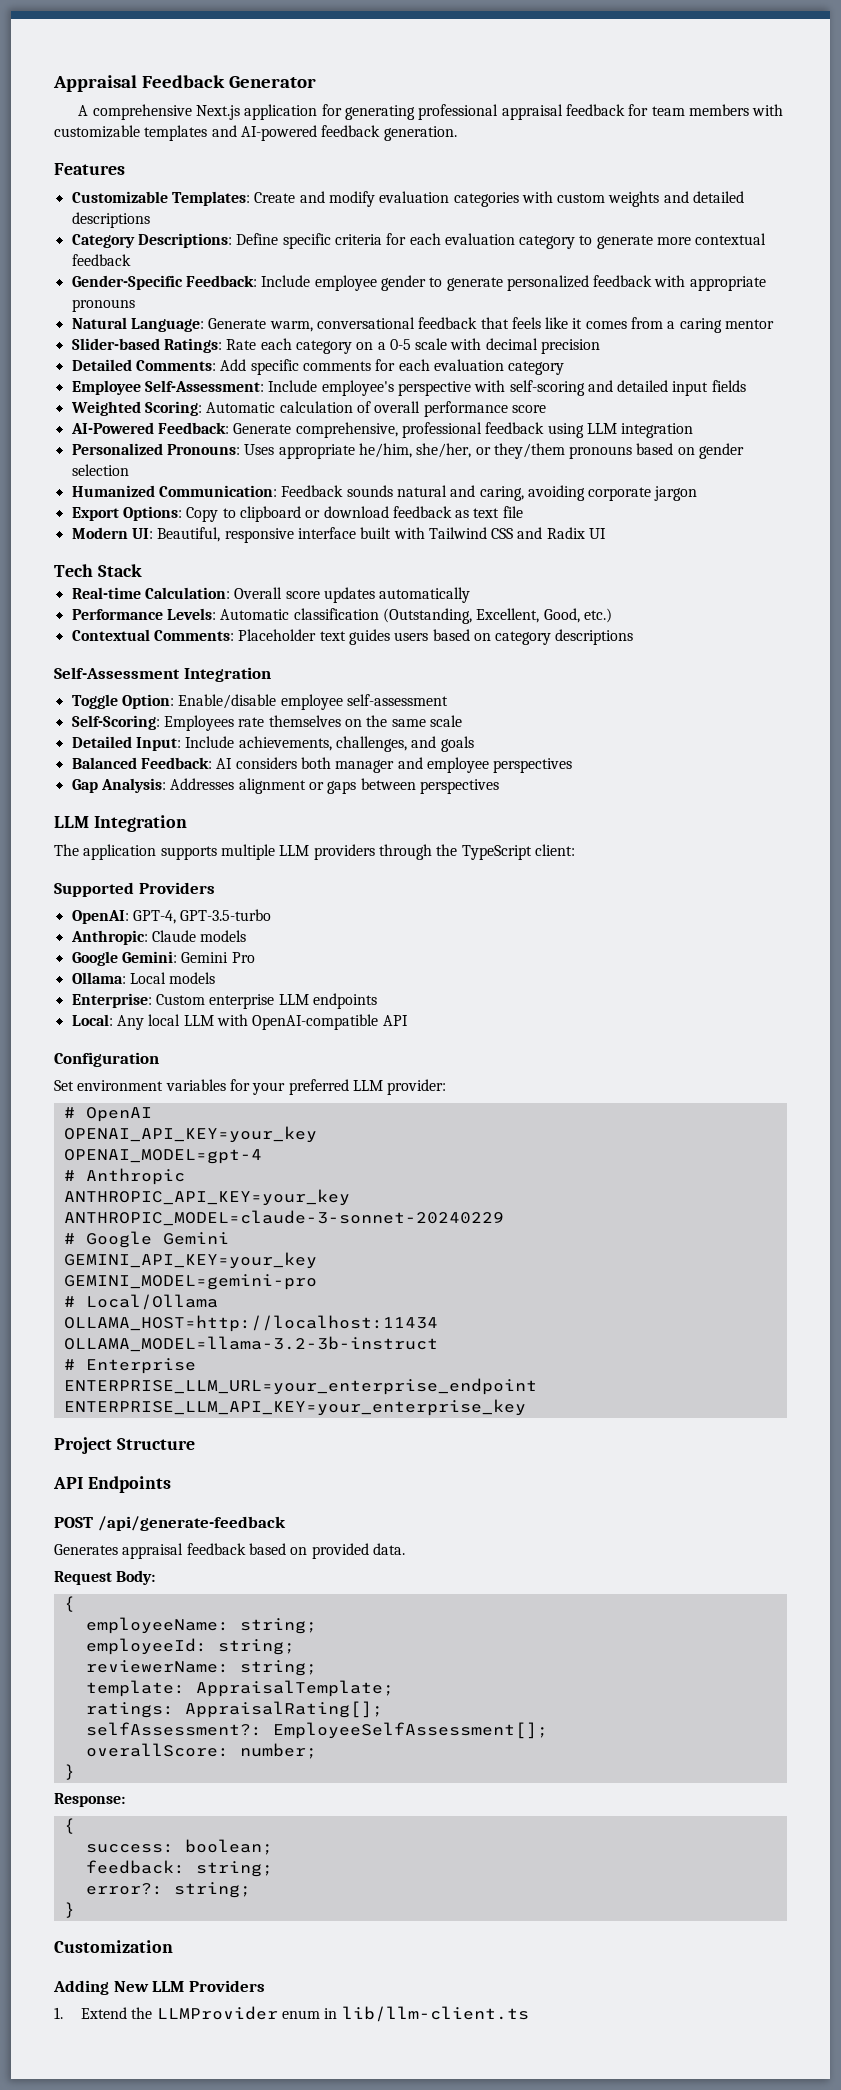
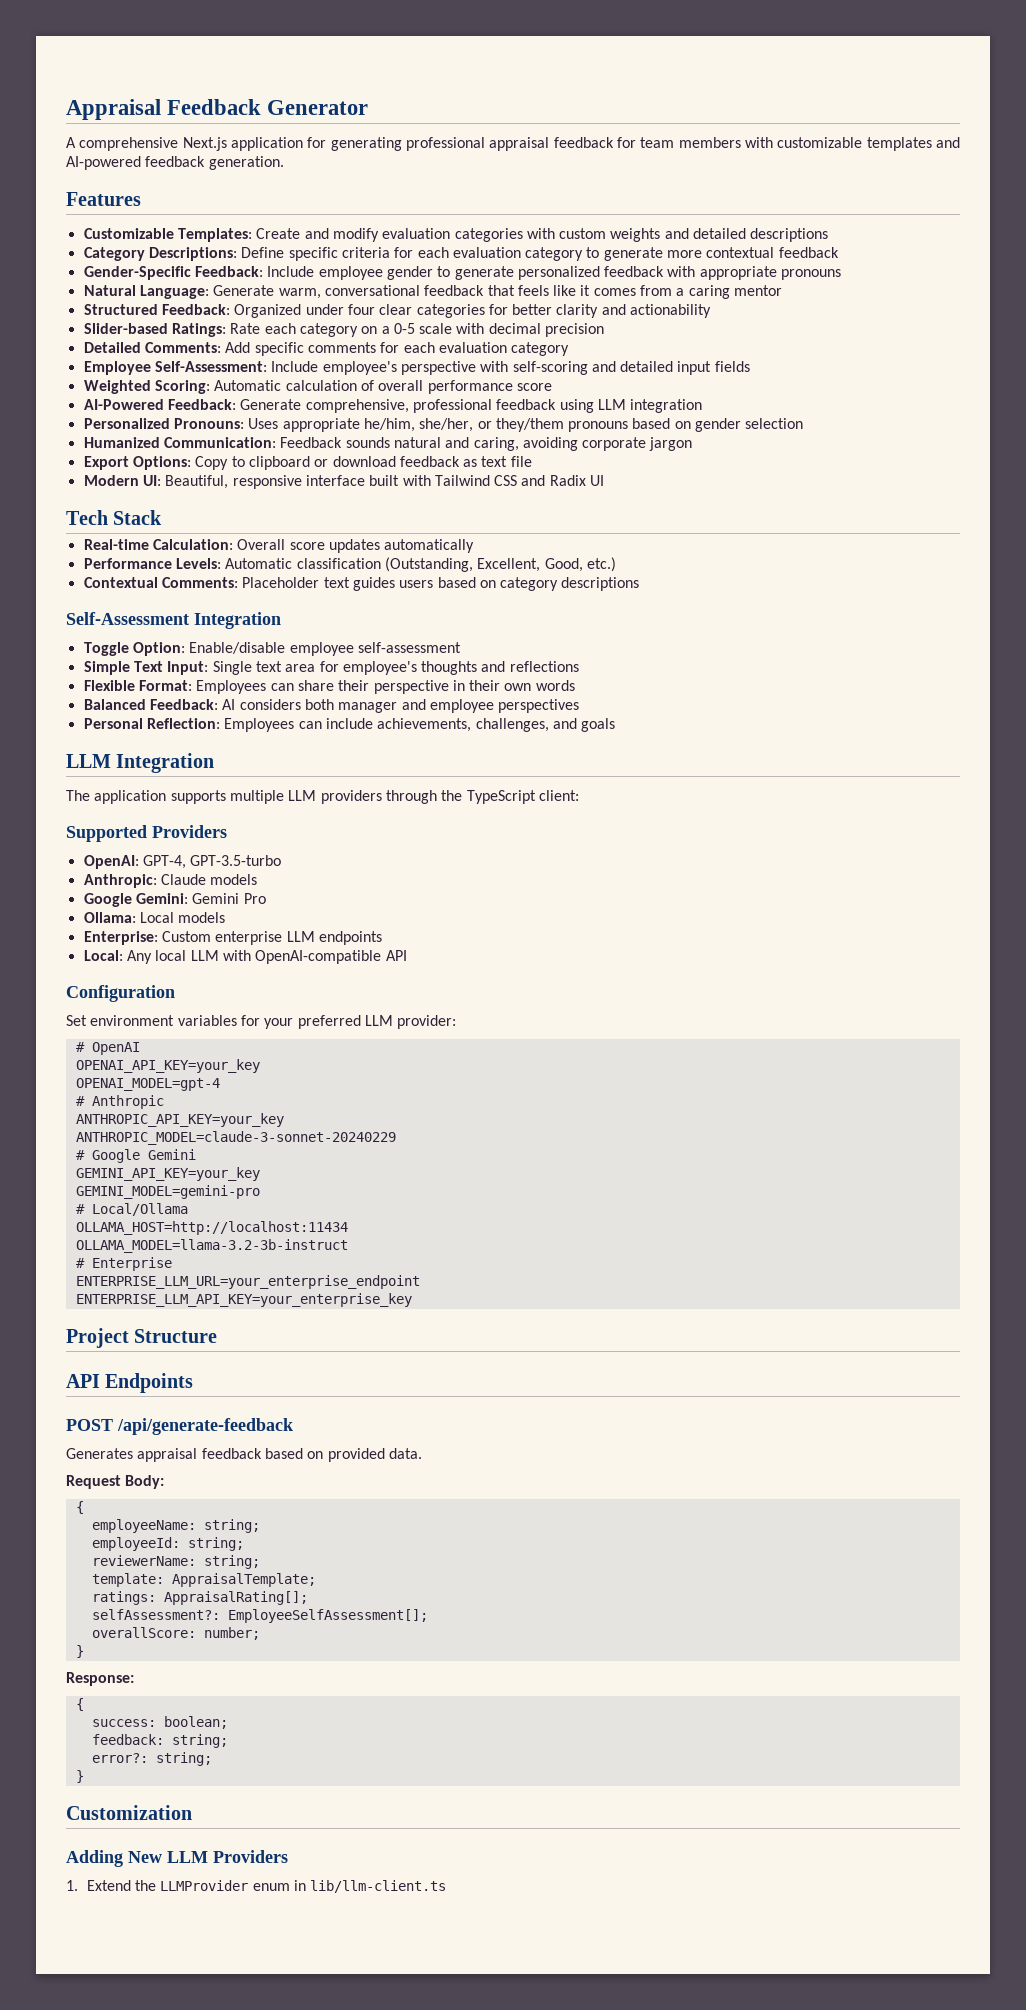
+ Structured Feedback: Organized under four clear categories for better clarity and actionability
- Self-Scoring: Employees rate themselves on the same scale
- Detailed Input: Include achievements, challenges, and goals
+ Simple Text Input: Single text area for employee's thoughts and reflections
+ Flexible Format: Employees can share their perspective in their own words
- Gap Analysis: Addresses alignment or gaps between perspectives
+ Personal Reflection: Employees can include achievements, challenges, and goals

